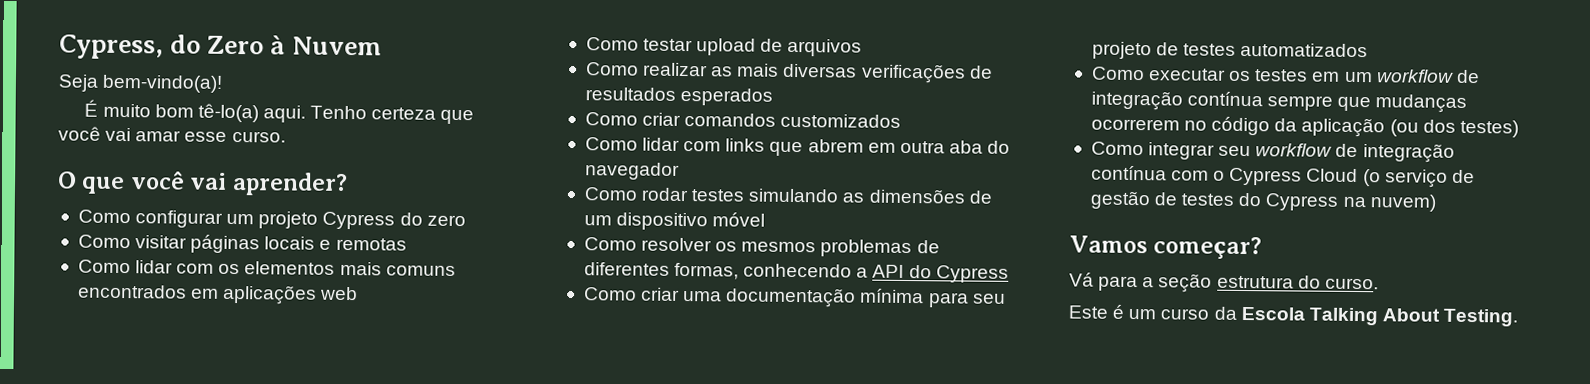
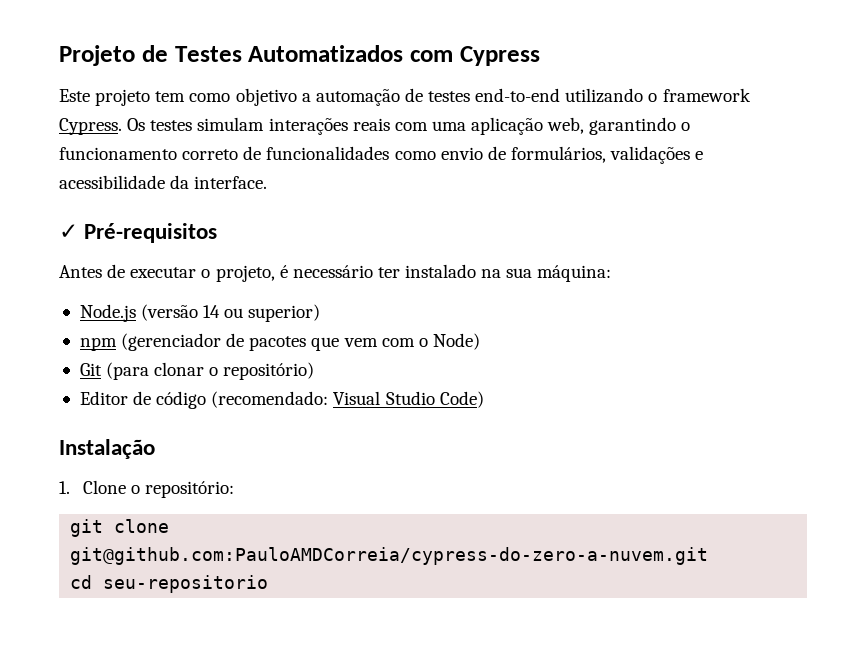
- Cypress, do Zero à Nuvem
- Seja bem-vindo(a)!
- É muito bom tê-lo(a) aqui. Tenho certeza que você vai amar esse curso.
- O que você vai aprender?
- Como configurar um projeto Cypress do zero
- Como visitar páginas locais e remotas
- Como lidar com os elementos mais comuns encontrados em aplicações web
- Como testar upload de arquivos
- Como realizar as mais diversas verificações de resultados esperados
- Como criar comandos customizados
- Como lidar com links que abrem em outra aba do navegador
- Como rodar testes simulando as dimensões de um dispositivo móvel
- Como resolver os mesmos problemas de diferentes formas, conhecendo a API do Cypress
- Como criar uma documentação mínima para seu projeto de testes automatizados
- Como executar os testes em um workflow de integração contínua sempre que mudanças ocorrerem no código da aplicação (ou dos testes)
- Como integrar seu workflow de integração contínua com o Cypress Cloud (o serviço de gestão de testes do Cypress na nuvem)
- Vamos começar?
- Vá para a seção estrutura do curso.
- Este é um curso da Escola Talking About Testing.
+ Projeto de Testes Automatizados com Cypress
+ Este projeto tem como objetivo a automação de testes end-to-end utilizando o framework Cypress. Os testes simulam interações reais com uma aplicação web, garantindo o funcionamento correto de funcionalidades como envio de formulários, validações e acessibilidade da interface.
+ ✓ Pré-requisitos
+ Antes de executar o projeto, é necessário ter instalado na sua máquina:
+ Node.js (versão 14 ou superior)
+ npm (gerenciador de pacotes que vem com o Node)
+ Git (para clonar o repositório)
+ Editor de código (recomendado: Visual Studio Code)
+ Instalação
+ 1. Clone o repositório:
+ git clone git@github.com:PauloAMDCorreia/cypress-do-zero-a-nuvem.git
+ cd seu-repositorio

